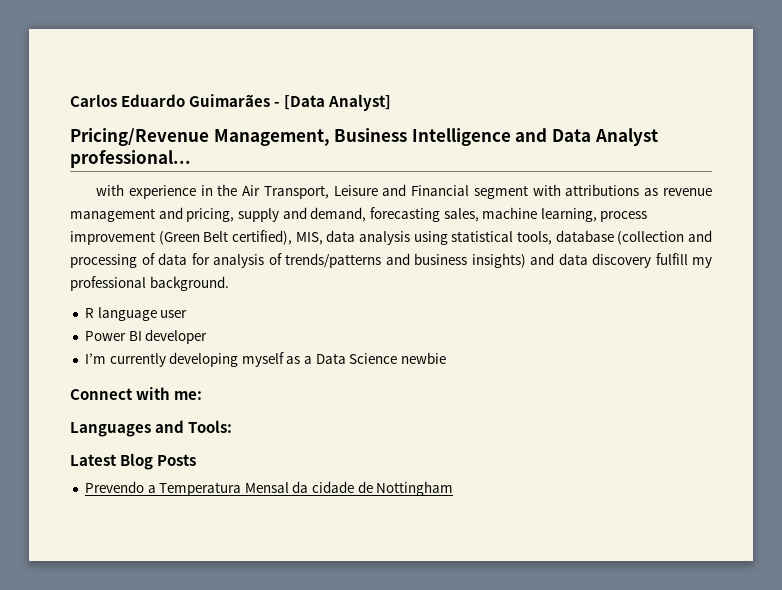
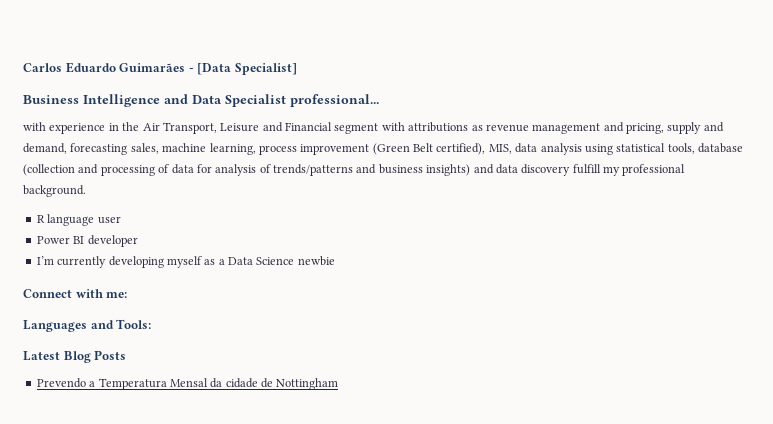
- Carlos Eduardo Guimarães - [Data Analyst]
- Pricing/Revenue Management, Business Intelligence and Data Analyst professional...
+ Carlos Eduardo Guimarães - [Data Specialist]
+ Business Intelligence and Data Specialist professional...

